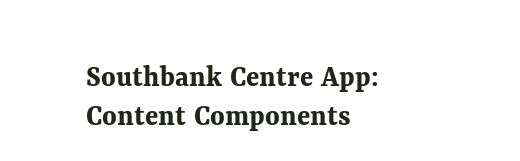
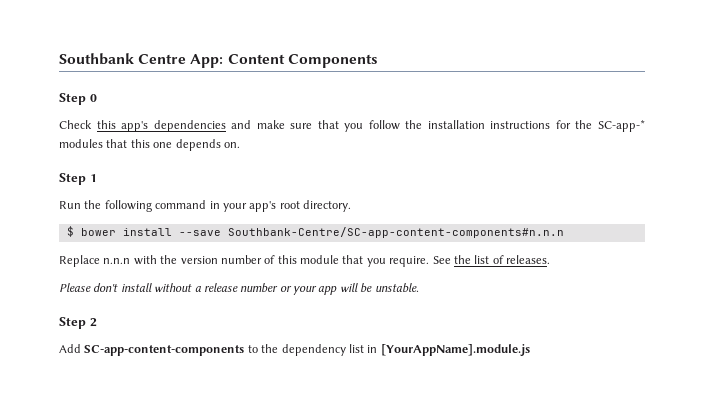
+ Step 0
+ Check this app's dependencies and make sure that you follow the installation instructions for the SC-app-* modules that this one depends on.
+ Step 1
+ Run the following command in your app's root directory.
+ $ bower install --save Southbank-Centre/SC-app-content-components#n.n.n
+ Replace n.n.n with the version number of this module that you require. See the list of releases.
+ Please don't install without a release number or your app will be unstable.
+ Step 2
+ Add SC-app-content-components to the dependency list in [YourAppName].module.js

